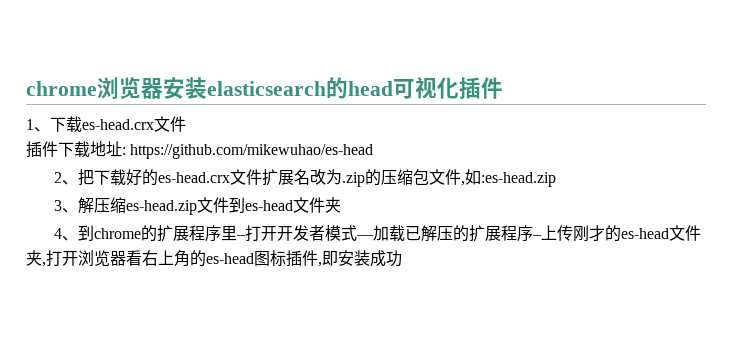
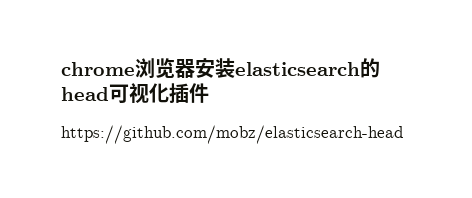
- 1、下载es-head.crx文件
- 插件下载地址: https://github.com/mikewuhao/es-head
- 2、把下载好的es-head.crx文件扩展名改为.zip的压缩包文件,如:es-head.zip
- 3、解压缩es-head.zip文件到es-head文件夹
- 4、到chrome的扩展程序里–打开开发者模式—加载已解压的扩展程序–上传刚才的es-head文件夹,打开浏览器看右上角的es-head图标插件,即安装成功
+ https://github.com/mobz/elasticsearch-head

